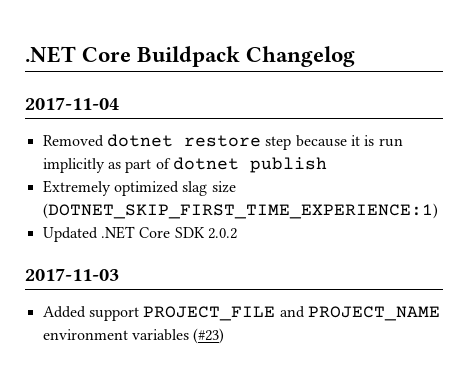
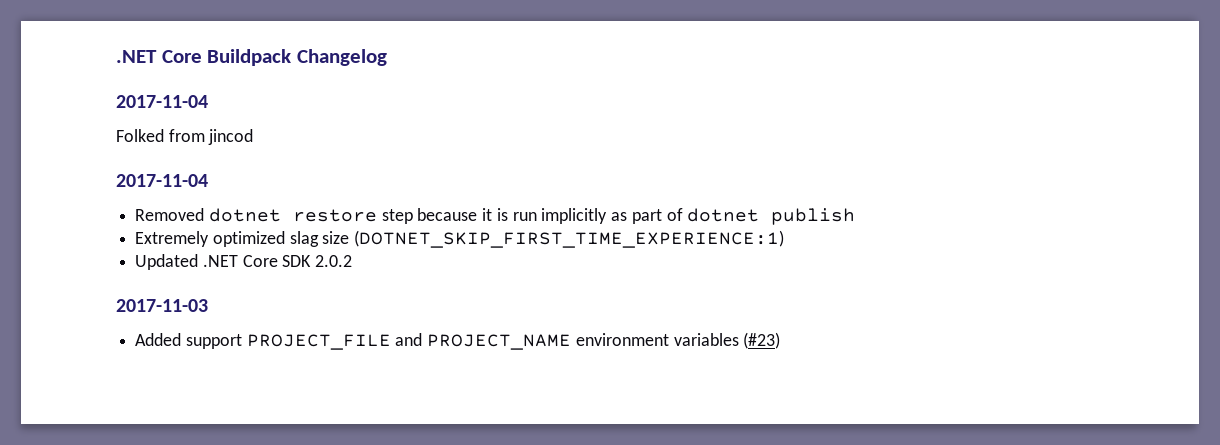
+ Folked from jincod
+ 2017-11-04

